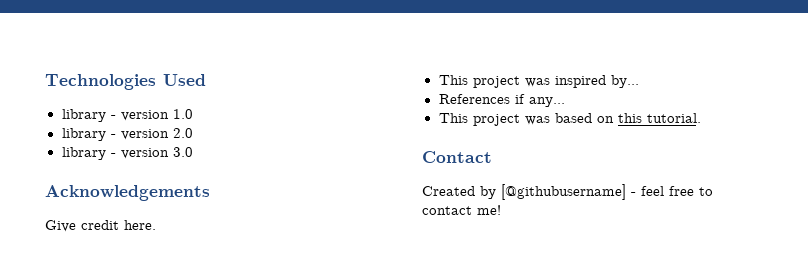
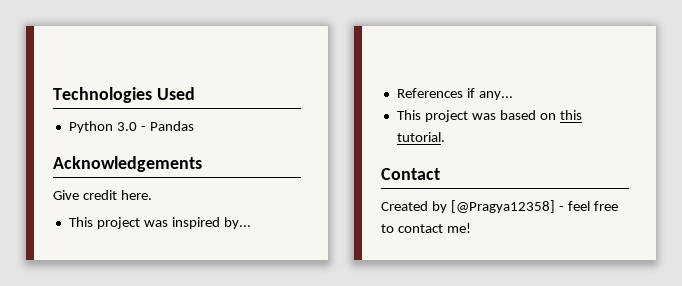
- library - version 1.0
- library - version 2.0
- library - version 3.0
+ Python 3.0 - Pandas
- Created by [@githubusername] - feel free to contact me!
+ Created by [@Pragya12358] - feel free to contact me!

